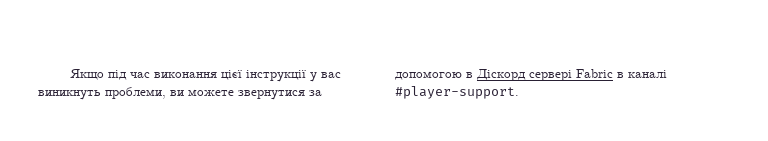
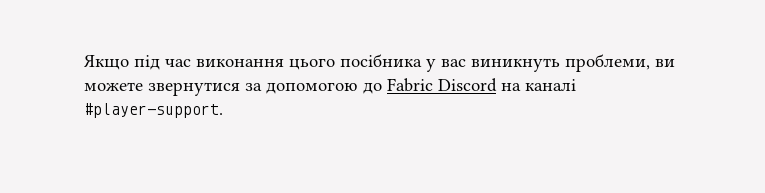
- Якщо під час виконання цієї інструкції у вас виникнуть проблеми, ви можете звернутися за допомогою в Діскорд сервері Fabric в каналі #player-support.
+ Якщо під час виконання цього посібника у вас виникнуть проблеми, ви можете звернутися за допомогою до Fabric Discord на каналі #player-support.

